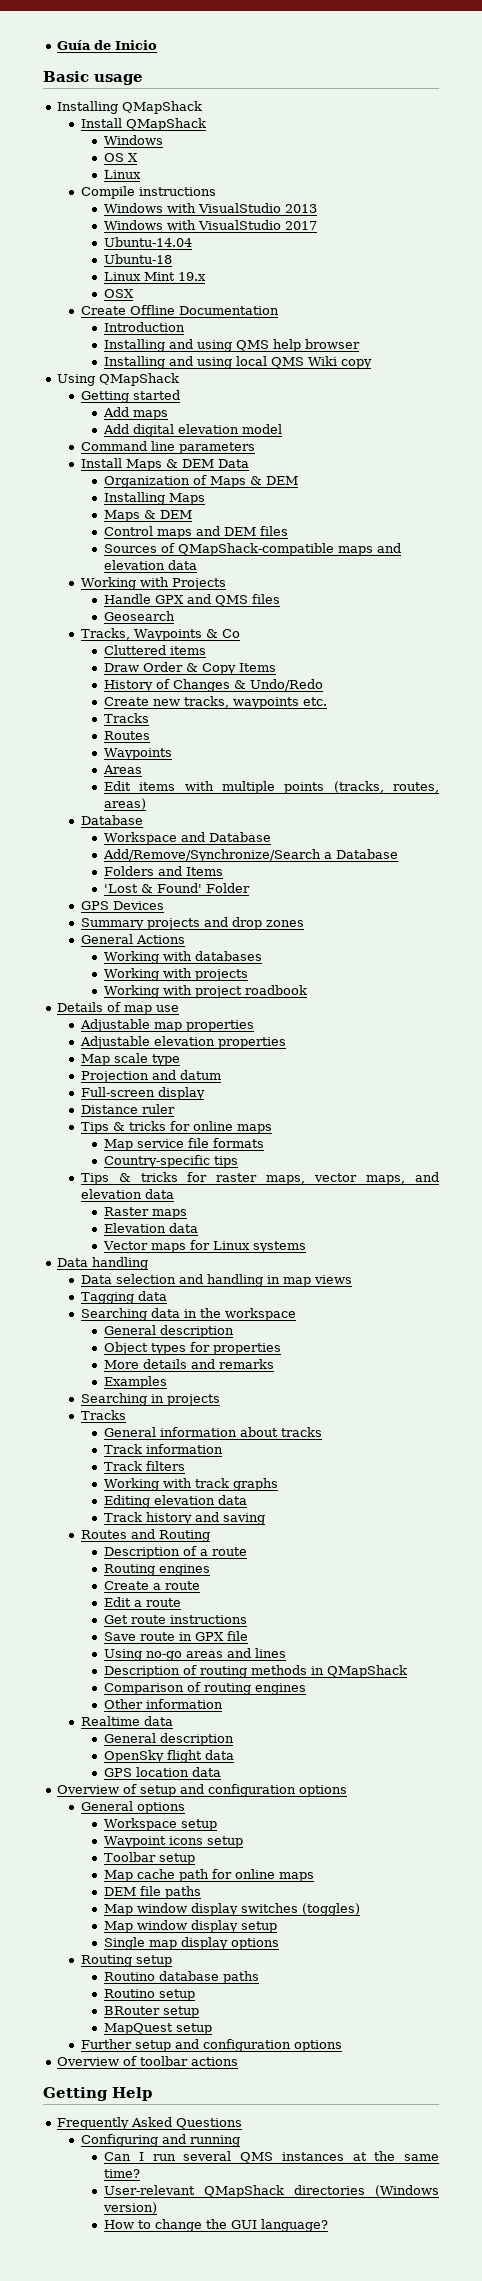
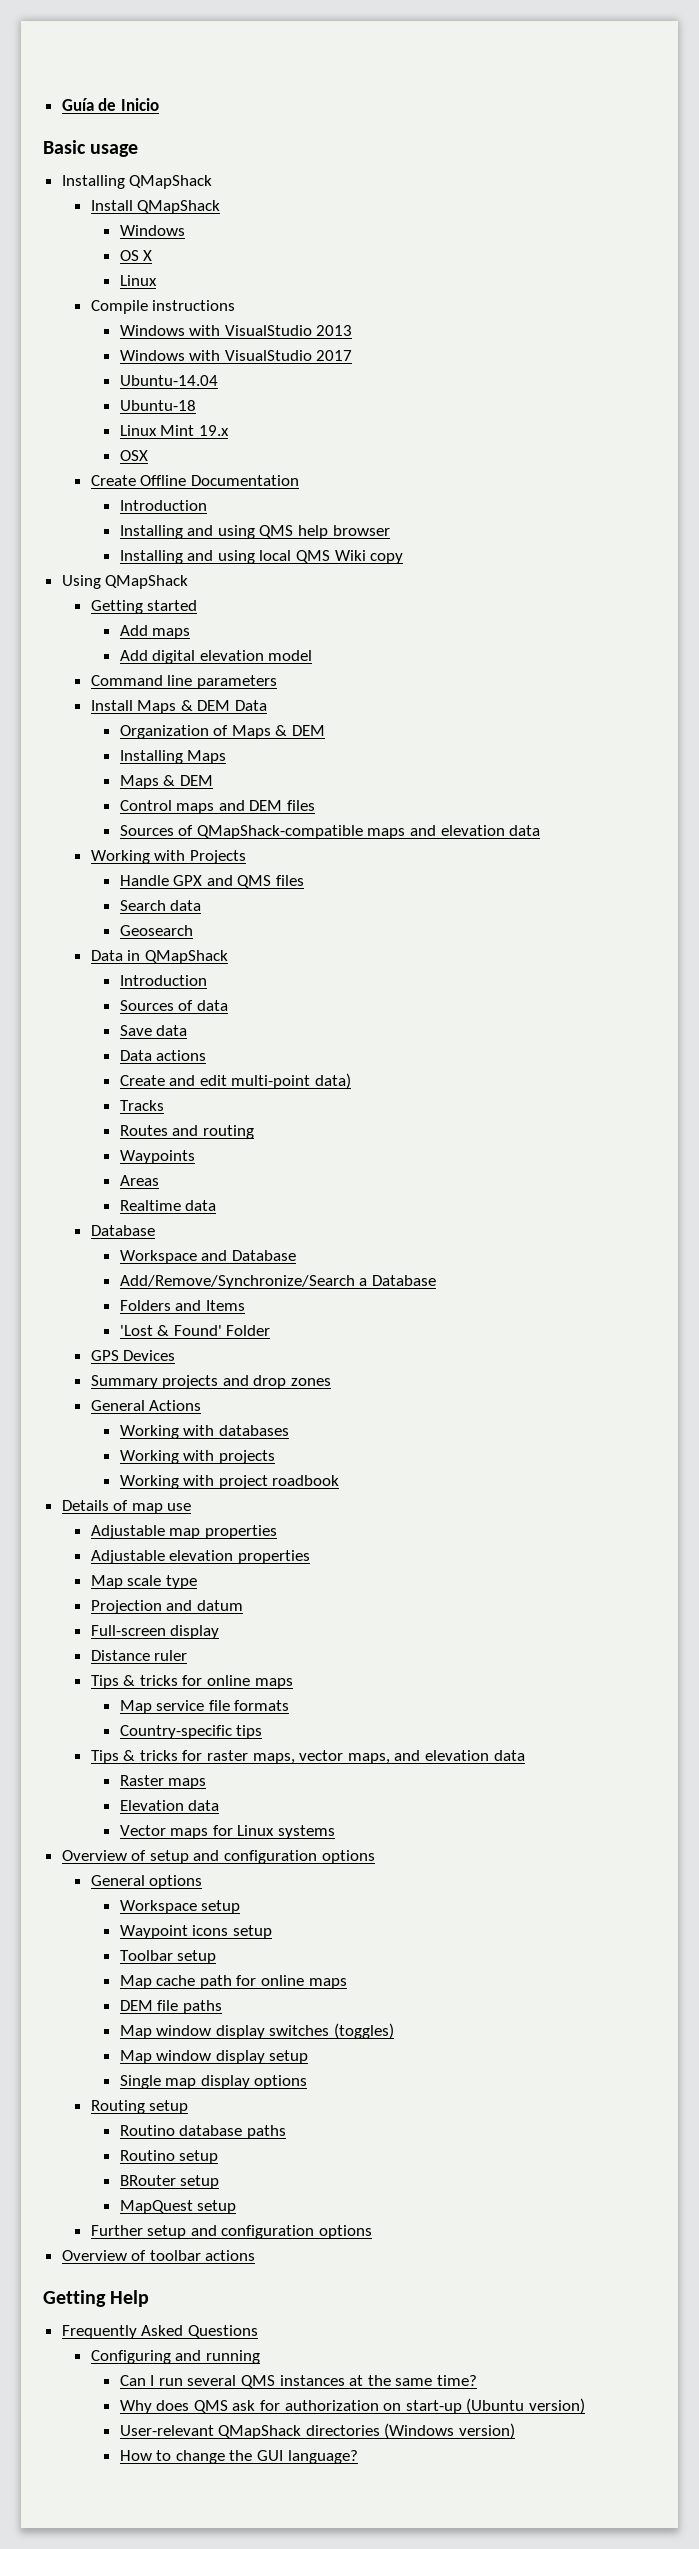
+ Search data
- Tracks, Waypoints & Co
- Cluttered items
- Draw Order & Copy Items
- History of Changes & Undo/Redo
- Create new tracks, waypoints etc.
+ Data in QMapShack
+ Introduction
+ Sources of data
+ Save data
+ Data actions
+ Create and edit multi-point data)
  Tracks
- Routes
+ Routes and routing
- Edit items with multiple points (tracks, routes, areas)
+ Realtime data
- Data handling
- Data selection and handling in map views
- Tagging data
- Searching data in the workspace
- General description
- Object types for properties
- More details and remarks
- Examples
- Searching in projects
- Tracks
- General information about tracks
- Track information
- Track filters
- Working with track graphs
- Editing elevation data
- Track history and saving
- Routes and Routing
- Description of a route
- Routing engines
- Create a route
- Edit a route
- Get route instructions
- Save route in GPX file
- Using no-go areas and lines
- Description of routing methods in QMapShack
- Comparison of routing engines
- Other information
- Realtime data
- General description
- OpenSky flight data
- GPS location data
+ Why does QMS ask for authorization on start-up (Ubuntu version)

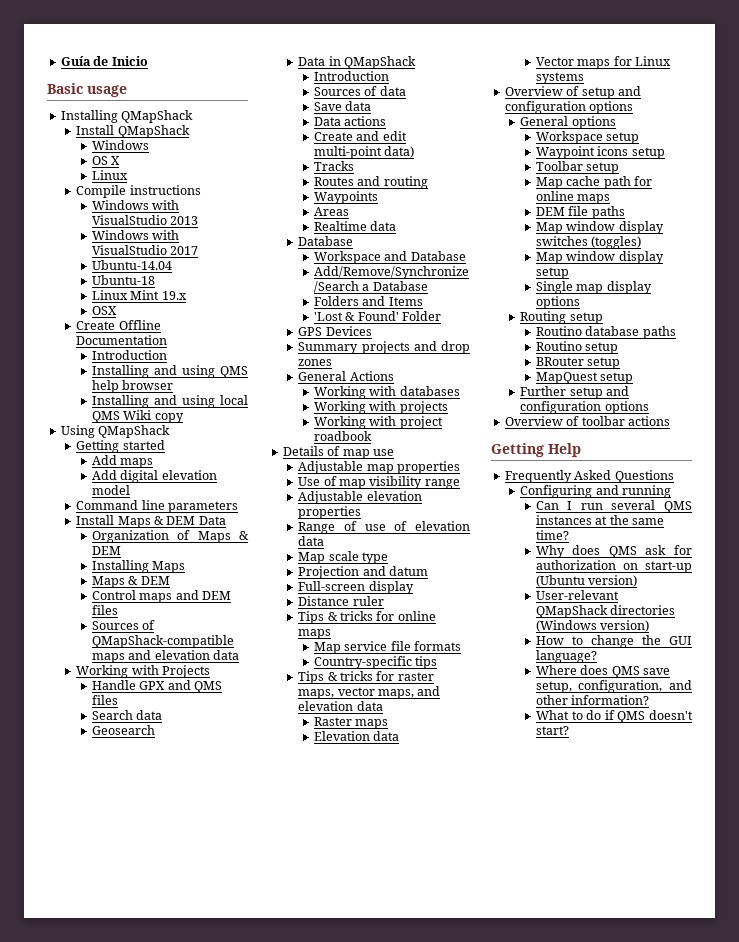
+ Use of map visibility range
  Adjustable elevation properties
+ Range of use of elevation data
+ Where does QMS save setup, configuration, and other information?
+ What to do if QMS doesn't start?

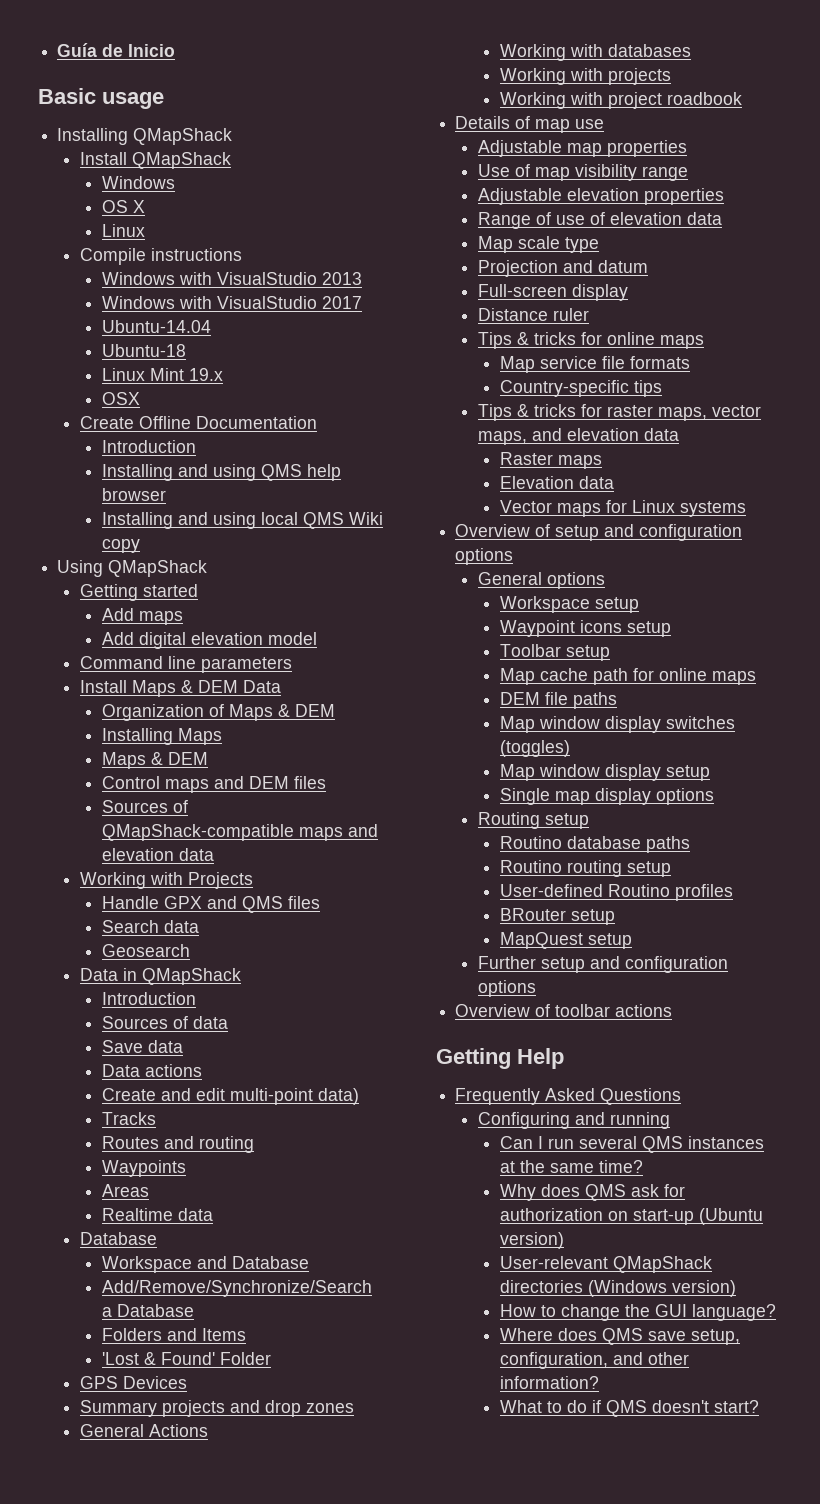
- Routino setup
+ Routino routing setup
+ User-defined Routino profiles

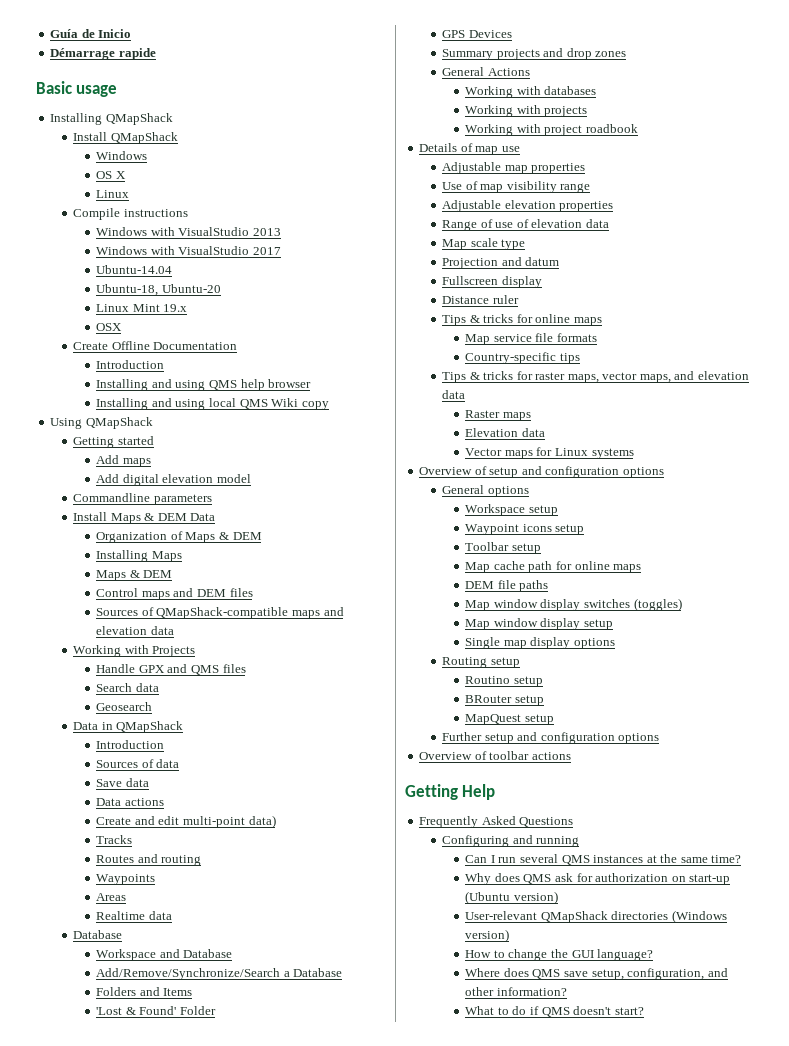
+ Démarrage rapide
- Ubuntu-18
+ Ubuntu-18, Ubuntu-20
- Command line parameters
+ Commandline parameters
- Full-screen display
+ Fullscreen display
- Routino database paths
- Routino routing setup
- User-defined Routino profiles
+ Routino setup

